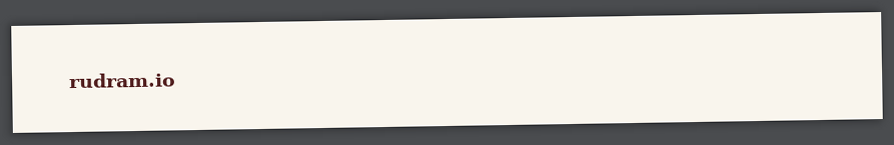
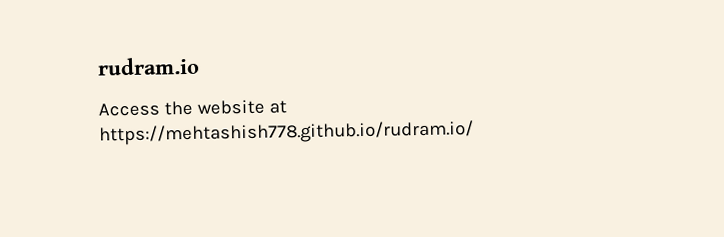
+ Access the website at https://mehtashish778.github.io/rudram.io/

